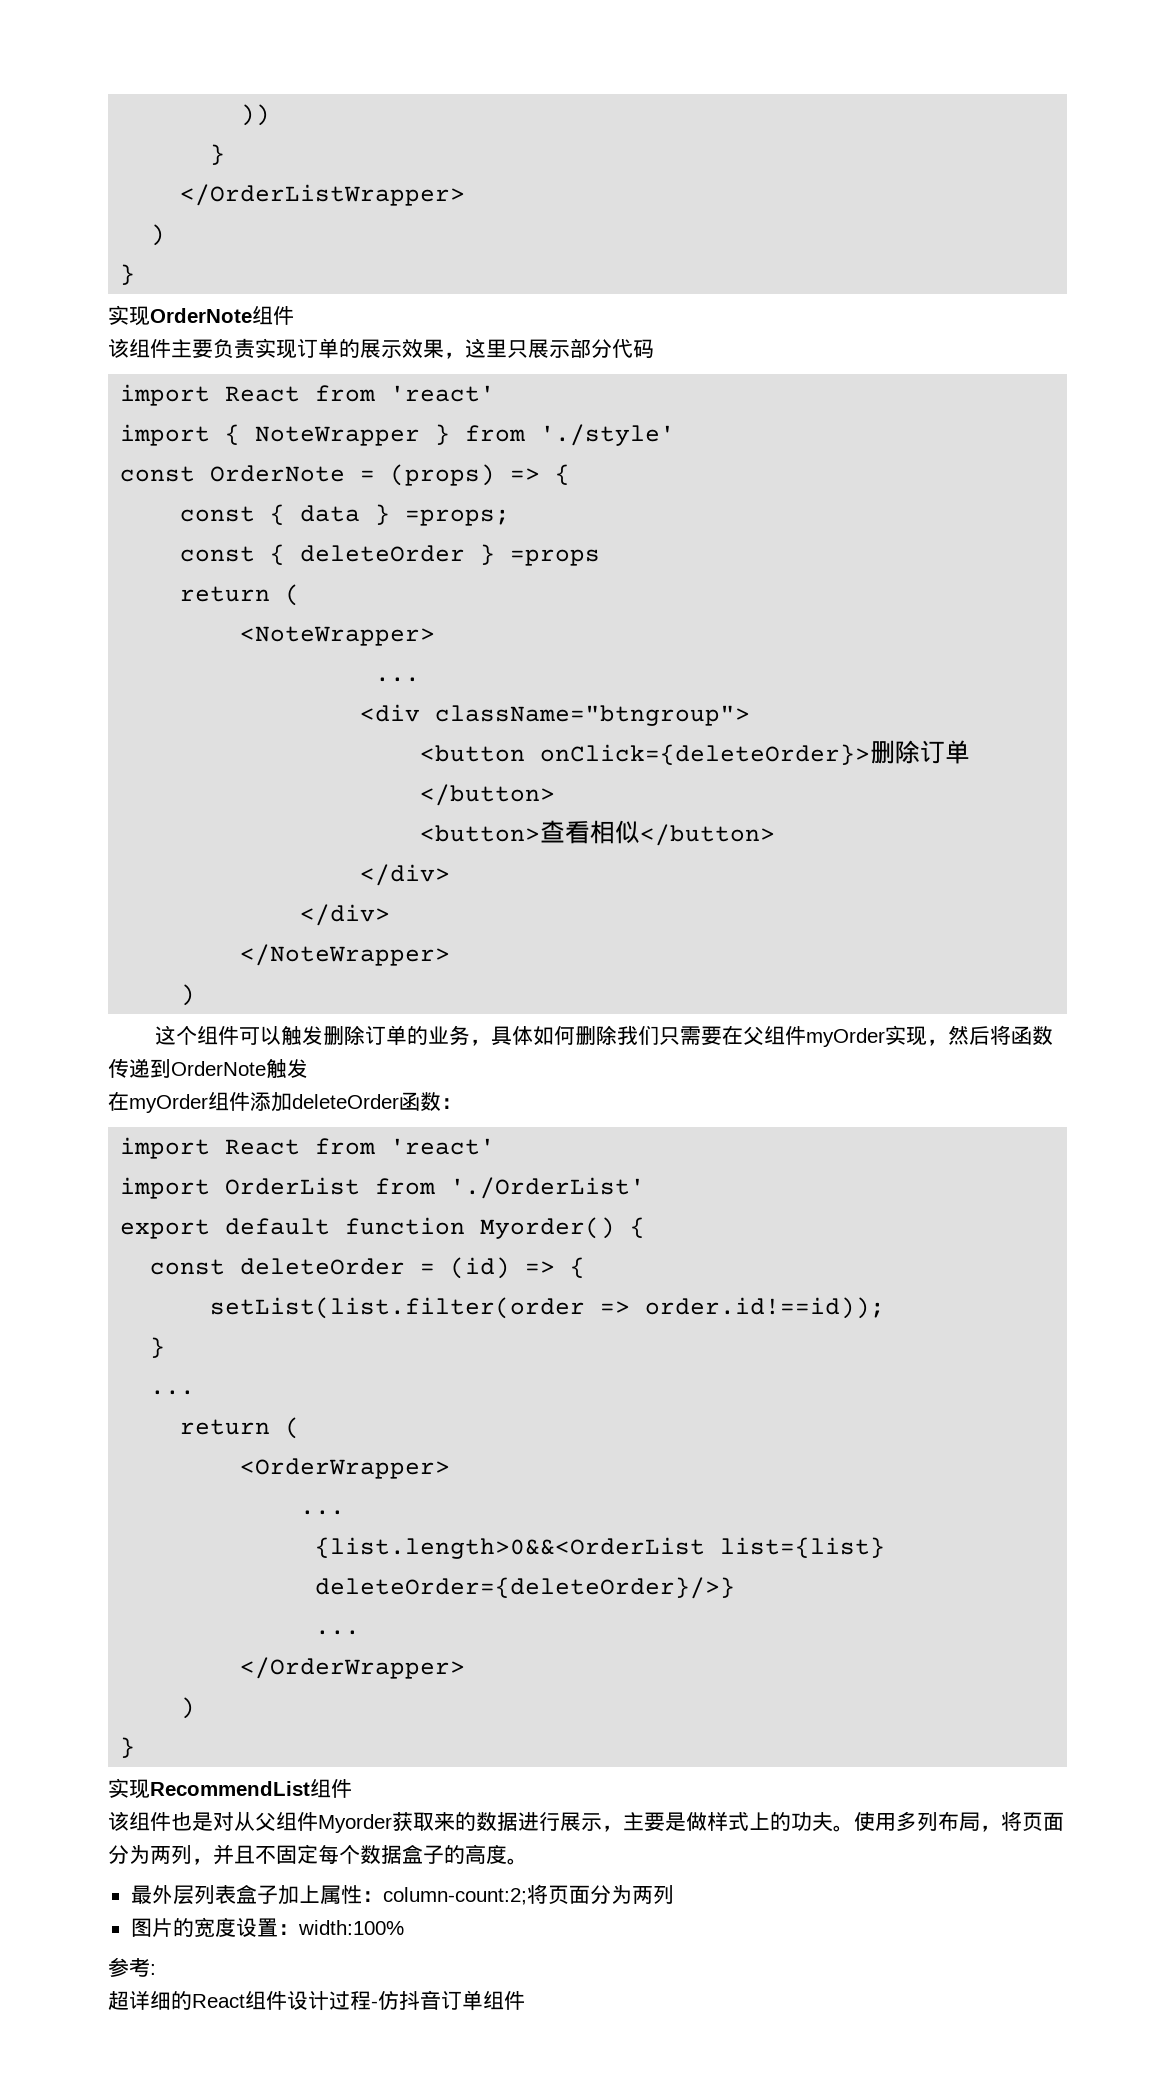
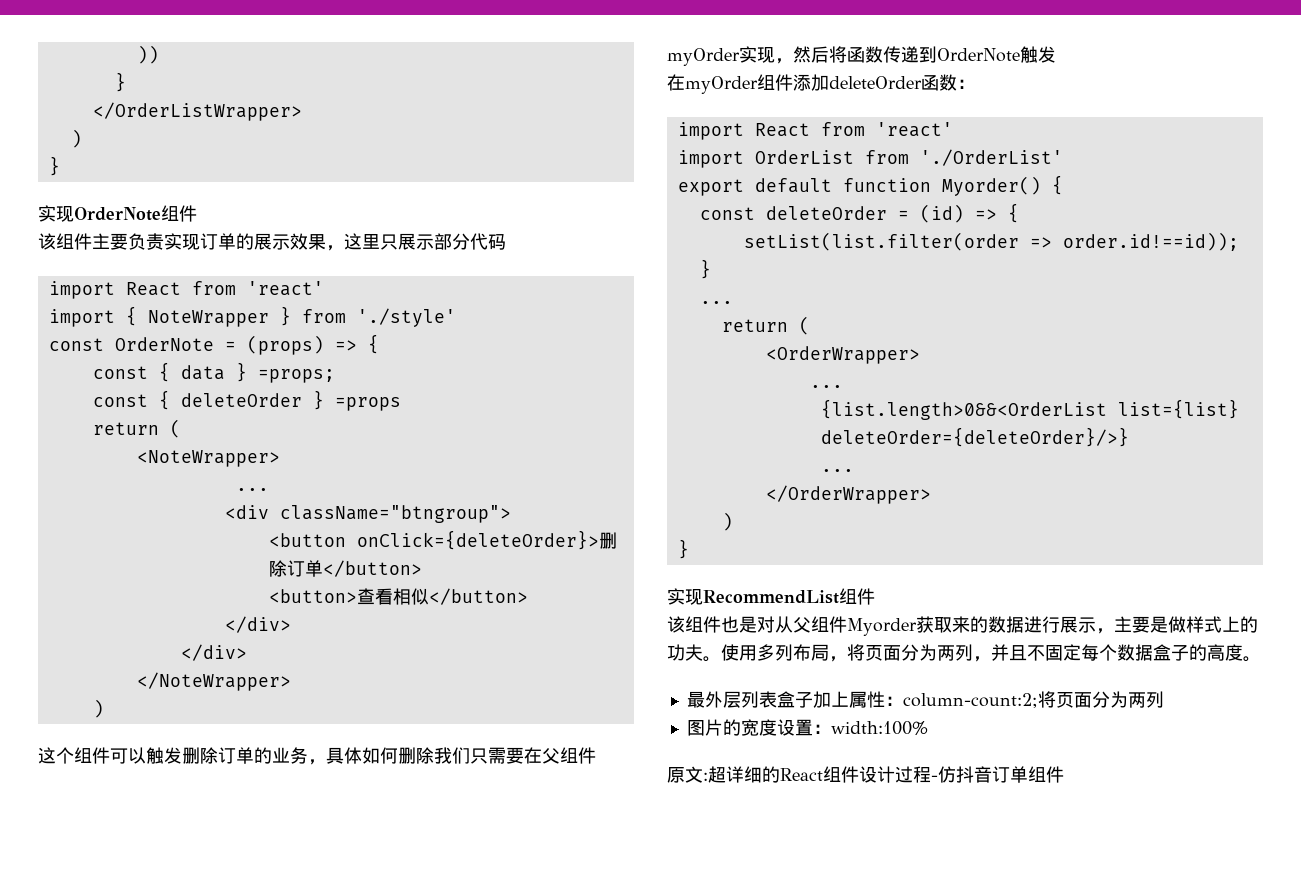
- 参考:
- 超详细的React组件设计过程-仿抖音订单组件
+ 原文:超详细的React组件设计过程-仿抖音订单组件

